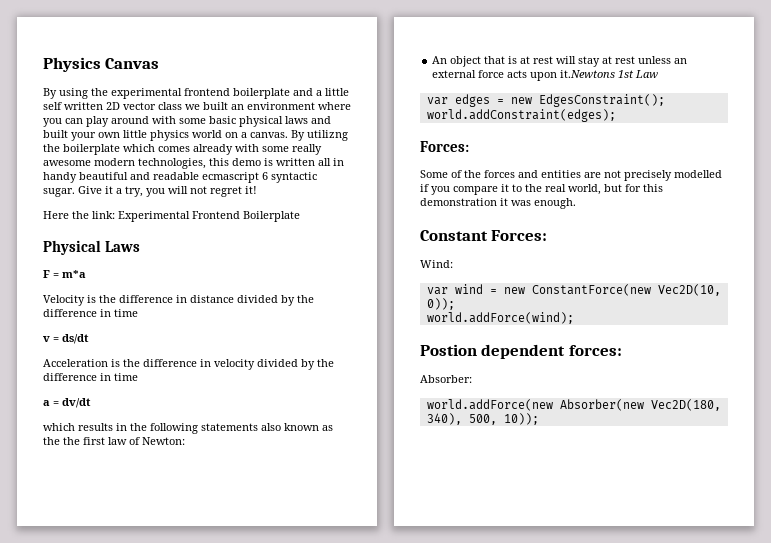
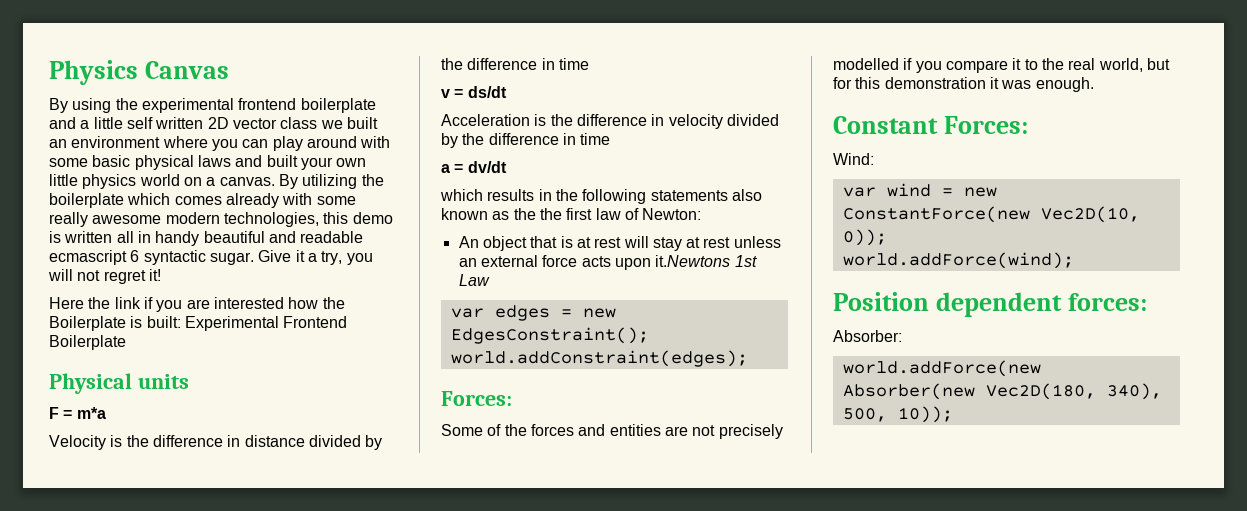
- By utilizng the boilerplate which comes already with some really awesome modern technologies, this demo is written all in handy beautiful and readable ecmascript 6 syntactic sugar.
+ By utilizing the boilerplate which comes already with some really awesome modern technologies, this demo is written all in handy beautiful and readable ecmascript 6 syntactic sugar.
- Here the link: Experimental Frontend Boilerplate
+ Here the link if you are interested how the Boilerplate is built: Experimental Frontend Boilerplate
- Physical Laws
+ Physical units
- Postion dependent forces:
+ Position dependent forces:

